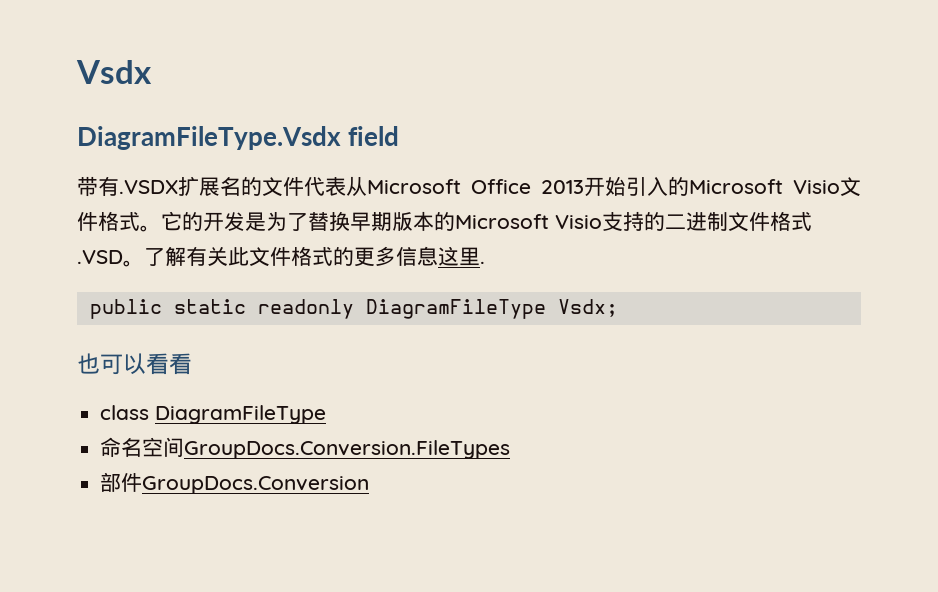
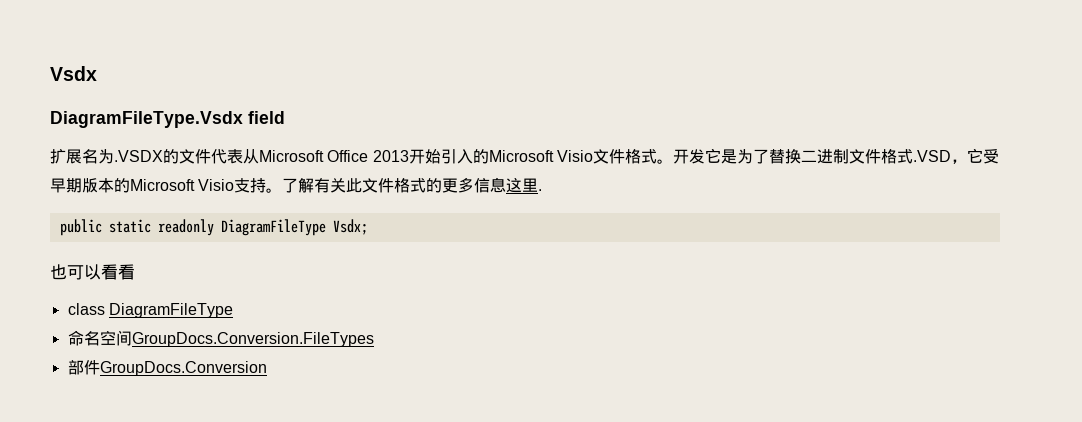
- 带有.VSDX扩展名的文件代表从Microsoft Office 2013开始引入的Microsoft Visio文件格式。
+ 扩展名为.VSDX的文件代表从Microsoft Office 2013开始引入的Microsoft Visio文件格式。
- 它的开发是为了替换早期版本的Microsoft Visio支持的二进制文件格式.VSD。
+ 开发它是为了替换二进制文件格式.VSD，它受早期版本的Microsoft Visio支持。

